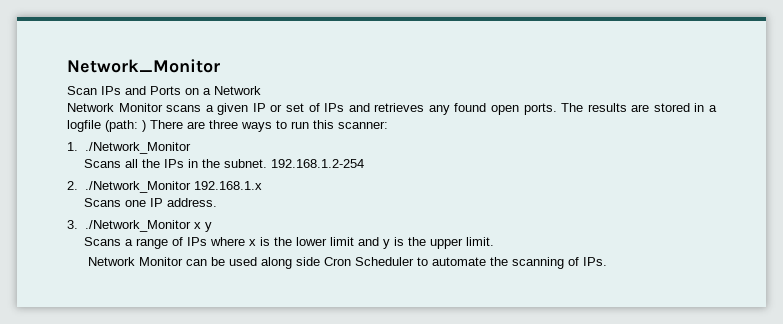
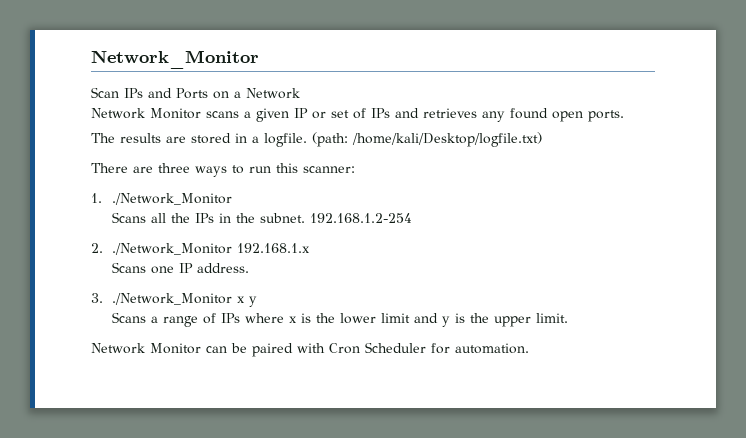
- Network Monitor scans a given IP or set of IPs and retrieves any found open ports. The results are stored in a logfile (path: ) There are three ways to run this scanner:
+ Network Monitor scans a given IP or set of IPs and retrieves any found open ports.
+ The results are stored in a logfile. (path: /home/kali/Desktop/logfile.txt)
+ There are three ways to run this scanner:
- Network Monitor can be used along side Cron Scheduler to automate the scanning of IPs.
+ Network Monitor can be paired with Cron Scheduler for automation.

